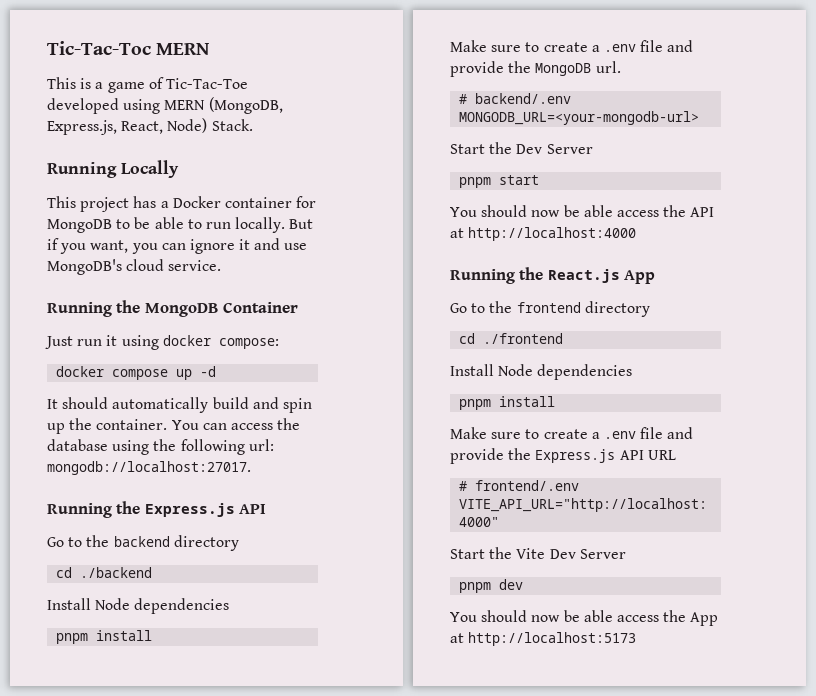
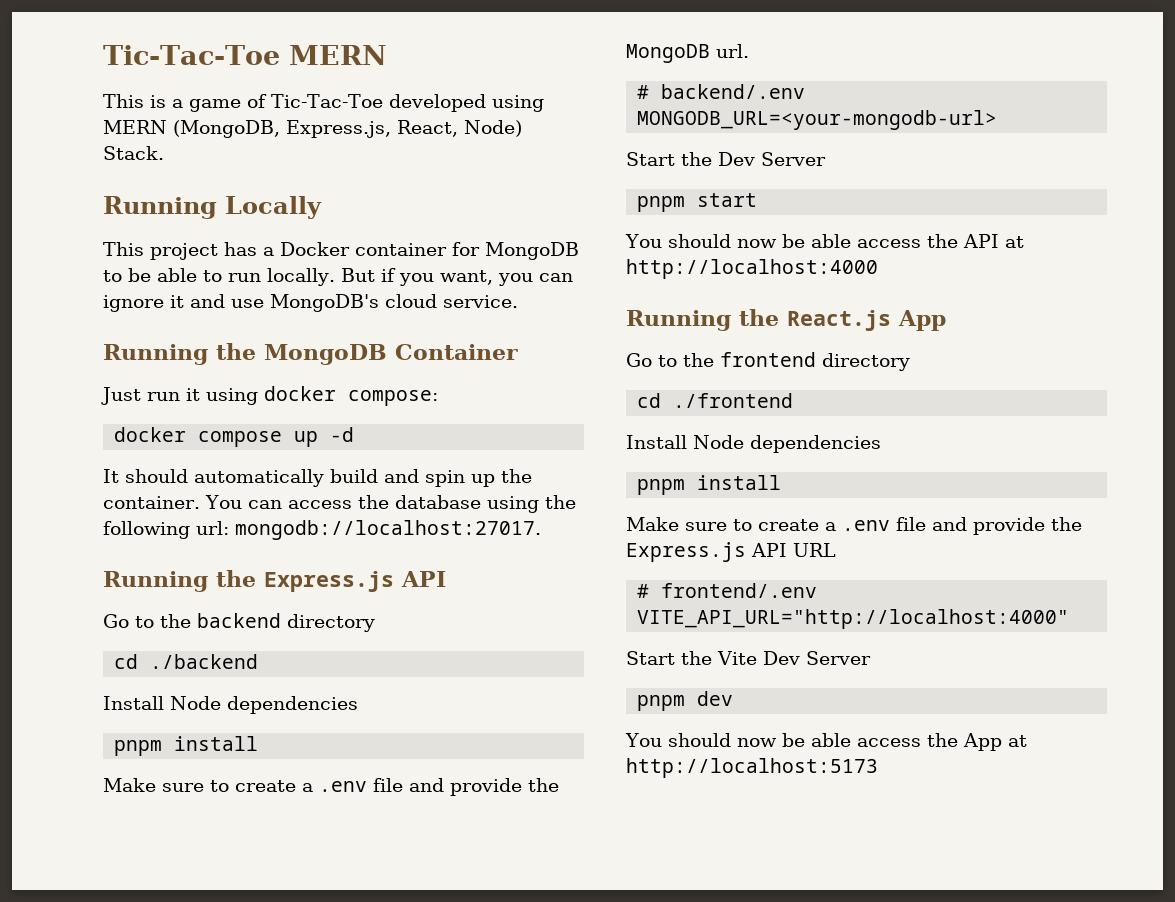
- Tic-Tac-Toc MERN
+ Tic-Tac-Toe MERN

